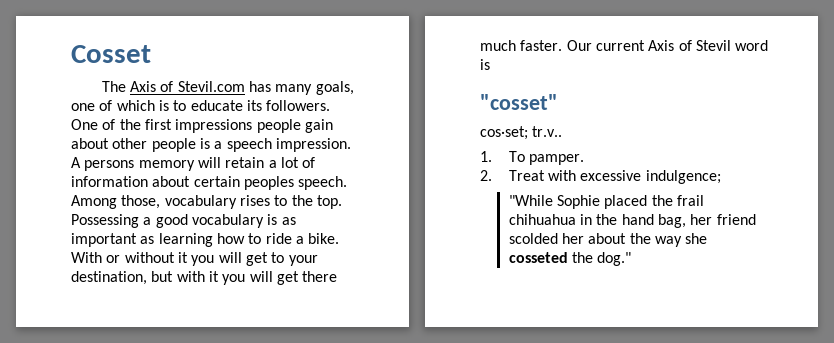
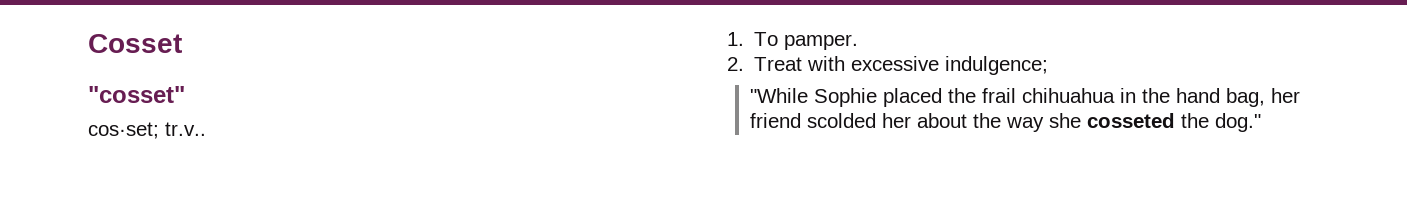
- The Axis of Stevil.com has many goals, one of which is to educate its followers. One of the first impressions people gain about other people is a speech impression. A persons memory will retain a lot of information about certain peoples speech. Among those, vocabulary rises to the top. Possessing a good vocabulary is as important as learning how to ride a bike. With or without it you will get to your destination, but with it you will get there much faster. Our current Axis of Stevil word is

